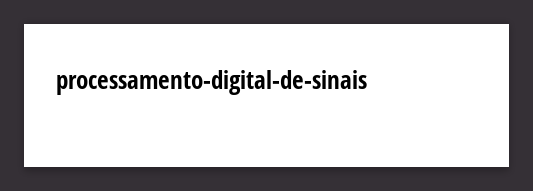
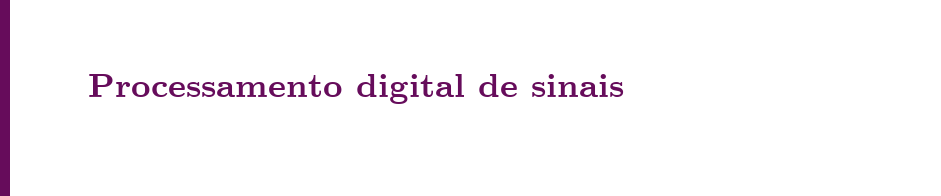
- processamento-digital-de-sinais
+ Processamento digital de sinais

